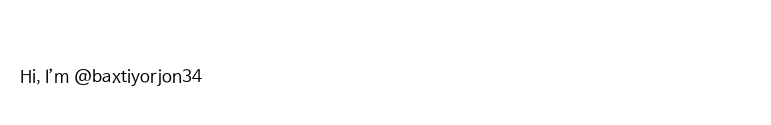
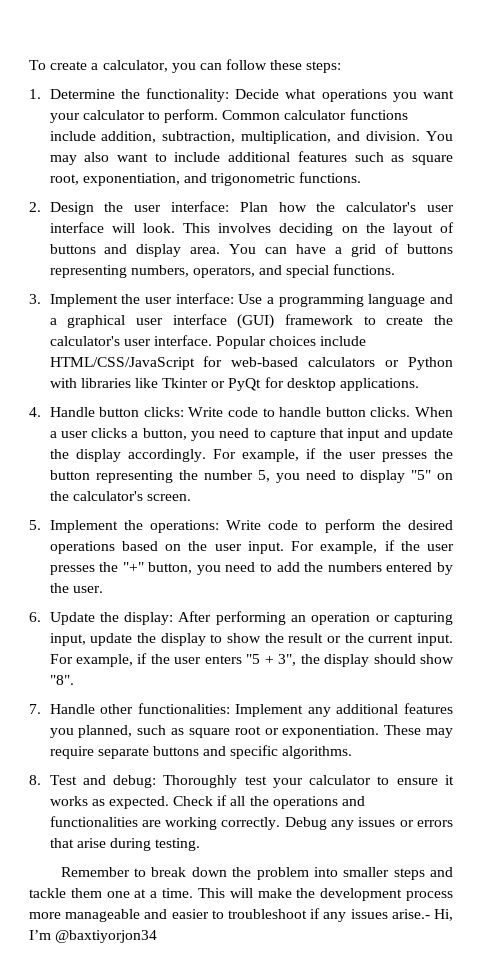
- Hi, I’m @baxtiyorjon34
+ To create a calculator, you can follow these steps:
+ 1. Determine the functionality: Decide what operations you want your calculator to perform. Common calculator functions include addition, subtraction, multiplication, and division. You may also want to include additional features such as square root, exponentiation, and trigonometric functions.
+ 2. Design the user interface: Plan how the calculator's user interface will look. This involves deciding on the layout of buttons and display area. You can have a grid of buttons representing numbers, operators, and special functions.
+ 3. Implement the user interface: Use a programming language and a graphical user interface (GUI) framework to create the calculator's user interface. Popular choices include HTML/CSS/JavaScript for web-based calculators or Python with libraries like Tkinter or PyQt for desktop applications.
+ 4. Handle button clicks: Write code to handle button clicks. When a user clicks a button, you need to capture that input and update the display accordingly. For example, if the user presses the button representing the number 5, you need to display "5" on the calculator's screen.
+ 5. Implement the operations: Write code to perform the desired operations based on the user input. For example, if the user presses the "+" button, you need to add the numbers entered by the user.
+ 6. Update the display: After performing an operation or capturing input, update the display to show the result or the current input. For example, if the user enters "5 + 3", the display should show "8".
+ 7. Handle other functionalities: Implement any additional features you planned, such as square root or exponentiation. These may require separate buttons and specific algorithms.
+ 8. Test and debug: Thoroughly test your calculator to ensure it works as expected. Check if all the operations and functionalities are working correctly. Debug any issues or errors that arise during testing.
+ Remember to break down the problem into smaller steps and tackle them one at a time. This will make the development process more manageable and easier to troubleshoot if any issues arise.- Hi, I’m @baxtiyorjon34

